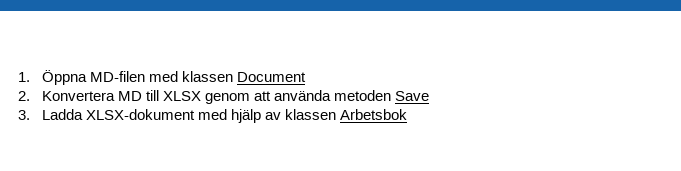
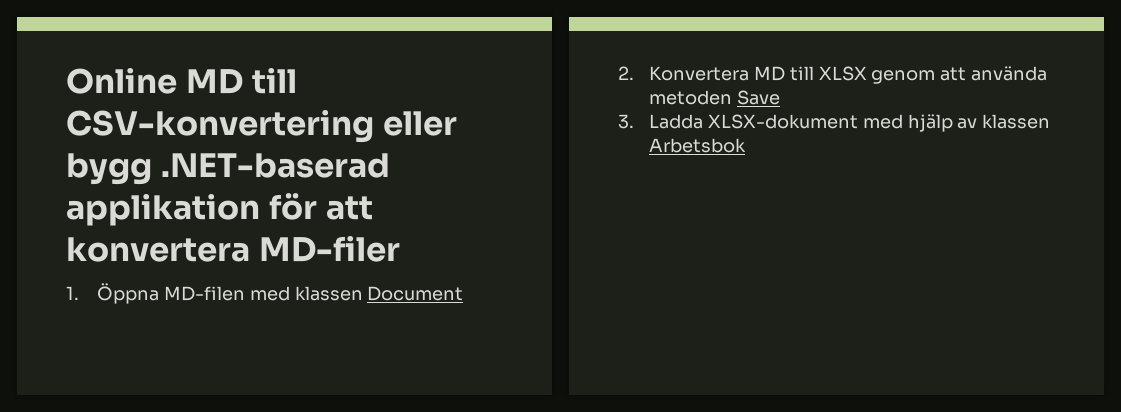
+ Online MD till CSV-konvertering eller bygg .NET-baserad applikation för att konvertera MD-filer

